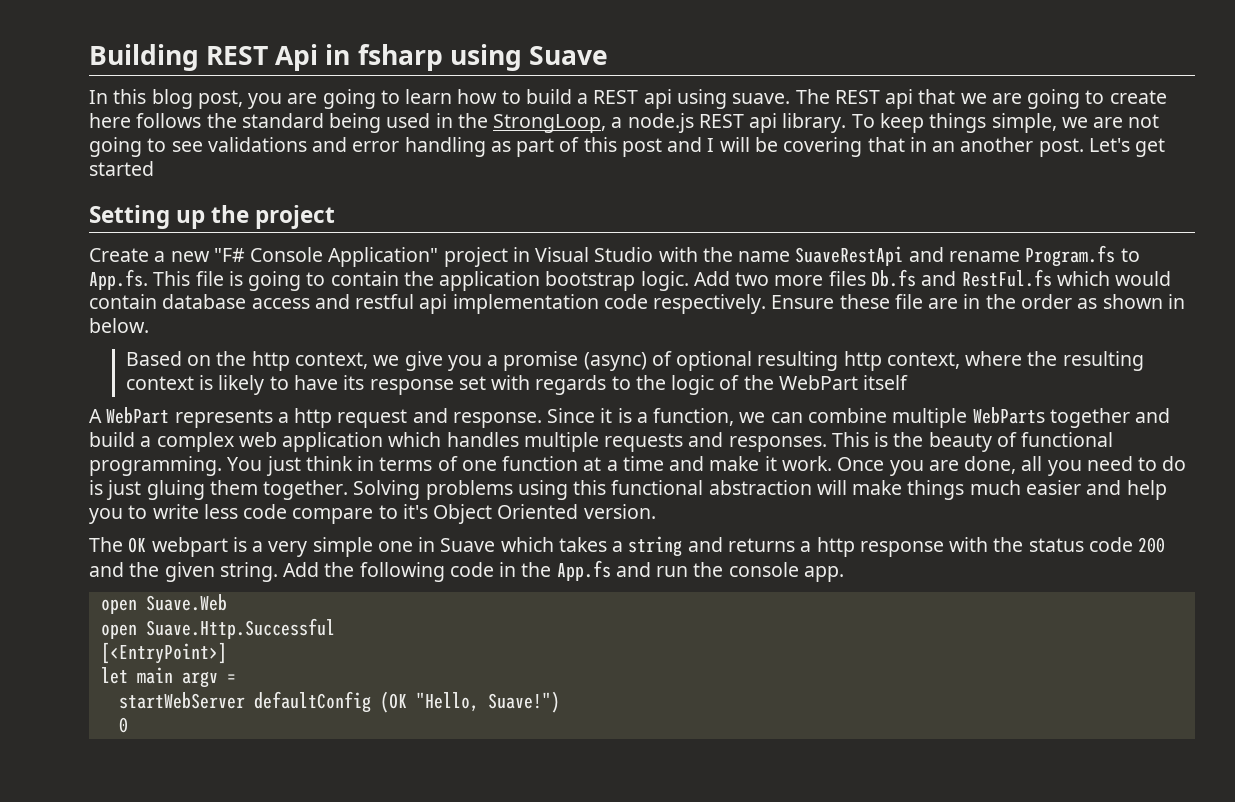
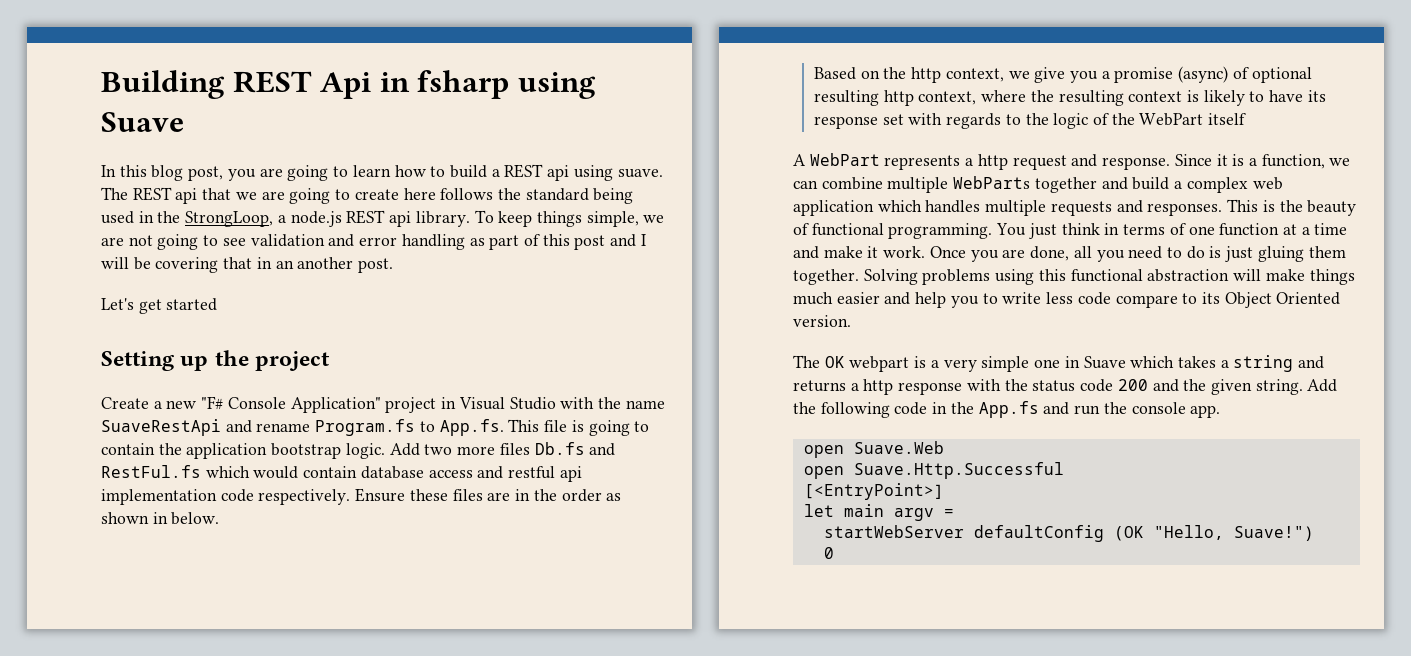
- To keep things simple, we are not going to see validations and error handling as part of this post and I will be covering that in an another post. Let's get started
+ To keep things simple, we are not going to see validation and error handling as part of this post and I will be covering that in an another post.
+ Let's get started
- Ensure these file are in the order as shown in below.
+ Ensure these files are in the order as shown in below.
- Solving problems using this functional abstraction will make things much easier and help you to write less code compare to it's Object Oriented version.
+ Solving problems using this functional abstraction will make things much easier and help you to write less code compare to its Object Oriented version.

